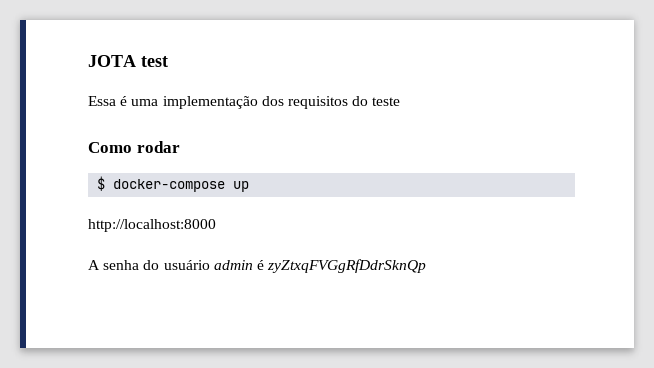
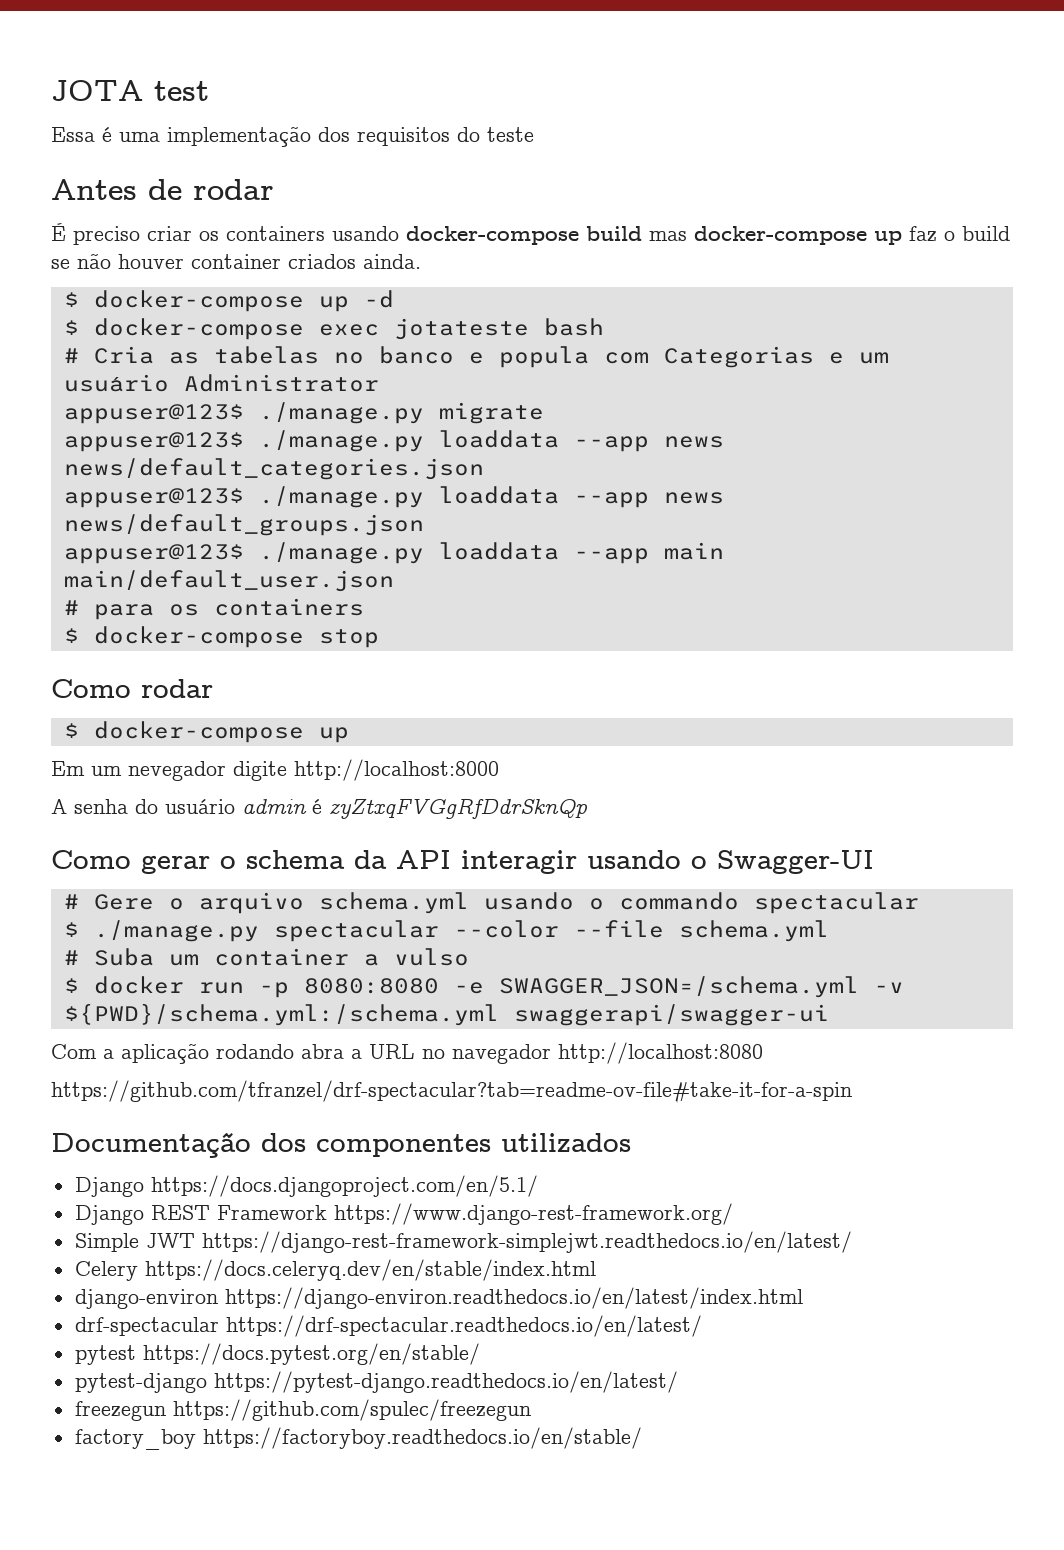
+ Antes de rodar
+ É preciso criar os containers usando docker-compose build mas docker-compose up faz o build se não houver container criados ainda.
+ $ docker-compose up -d
+ $ docker-compose exec jotateste bash
+ # Cria as tabelas no banco e popula com Categorias e um usuário Administrator
+ appuser@123$ ./manage.py migrate
+ appuser@123$ ./manage.py loaddata --app news news/default_categories.json
+ appuser@123$ ./manage.py loaddata --app news news/default_groups.json
+ appuser@123$ ./manage.py loaddata --app main main/default_user.json
+ # para os containers
+ $ docker-compose stop
- http://localhost:8000
+ Em um nevegador digite http://localhost:8000
+ Como gerar o schema da API interagir usando o Swagger-UI
+ # Gere o arquivo schema.yml usando o commando spectacular
+ $ ./manage.py spectacular --color --file schema.yml
+ # Suba um container a vulso
+ $ docker run -p 8080:8080 -e SWAGGER_JSON=/schema.yml -v ${PWD}/schema.yml:/schema.yml swaggerapi/swagger-ui
+ Com a aplicação rodando abra a URL no navegador http://localhost:8080
+ https://github.com/tfranzel/drf-spectacular?tab=readme-ov-file#take-it-for-a-spin
+ Documentação dos componentes utilizados
+ Django https://docs.djangoproject.com/en/5.1/
+ Django REST Framework https://www.django-rest-framework.org/
+ Simple JWT https://django-rest-framework-simplejwt.readthedocs.io/en/latest/
+ Celery https://docs.celeryq.dev/en/stable/index.html
+ django-environ https://django-environ.readthedocs.io/en/latest/index.html
+ drf-spectacular https://drf-spectacular.readthedocs.io/en/latest/
+ pytest https://docs.pytest.org/en/stable/
+ pytest-django https://pytest-django.readthedocs.io/en/latest/
+ freezegun https://github.com/spulec/freezegun
+ factory_boy https://factoryboy.readthedocs.io/en/stable/

